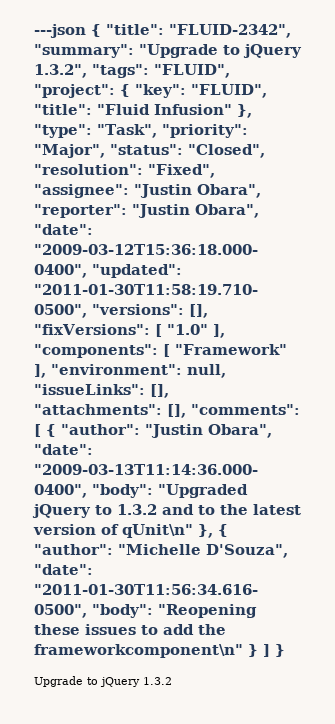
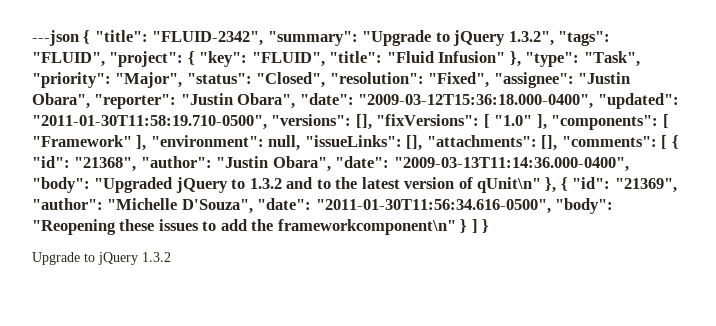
- [ { "author":
+ [ { "id": "21368", "author":
- "Upgraded jQuery to 1.3.2 and to the latest version of qUnit\n" }, { "author":
+ "Upgraded jQuery to 1.3.2 and to the latest version of qUnit\n" }, { "id": "21369", "author":

